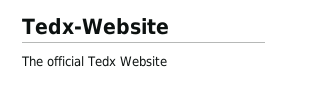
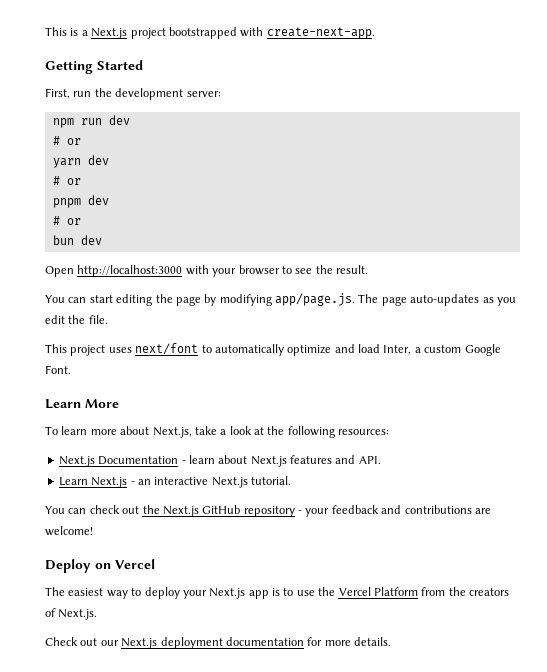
- Tedx-Website
- The official Tedx Website
+ This is a Next.js project bootstrapped with create-next-app.
+ Getting Started
+ First, run the development server:
+ npm run dev
+ # or
+ yarn dev
+ # or
+ pnpm dev
+ # or
+ bun dev
+ Open http://localhost:3000 with your browser to see the result.
+ You can start editing the page by modifying app/page.js. The page auto-updates as you edit the file.
+ This project uses next/font to automatically optimize and load Inter, a custom Google Font.
+ Learn More
+ To learn more about Next.js, take a look at the following resources:
+ Next.js Documentation - learn about Next.js features and API.
+ Learn Next.js - an interactive Next.js tutorial.
+ You can check out the Next.js GitHub repository - your feedback and contributions are welcome!
+ Deploy on Vercel
+ The easiest way to deploy your Next.js app is to use the Vercel Platform from the creators of Next.js.
+ Check out our Next.js deployment documentation for more details.

